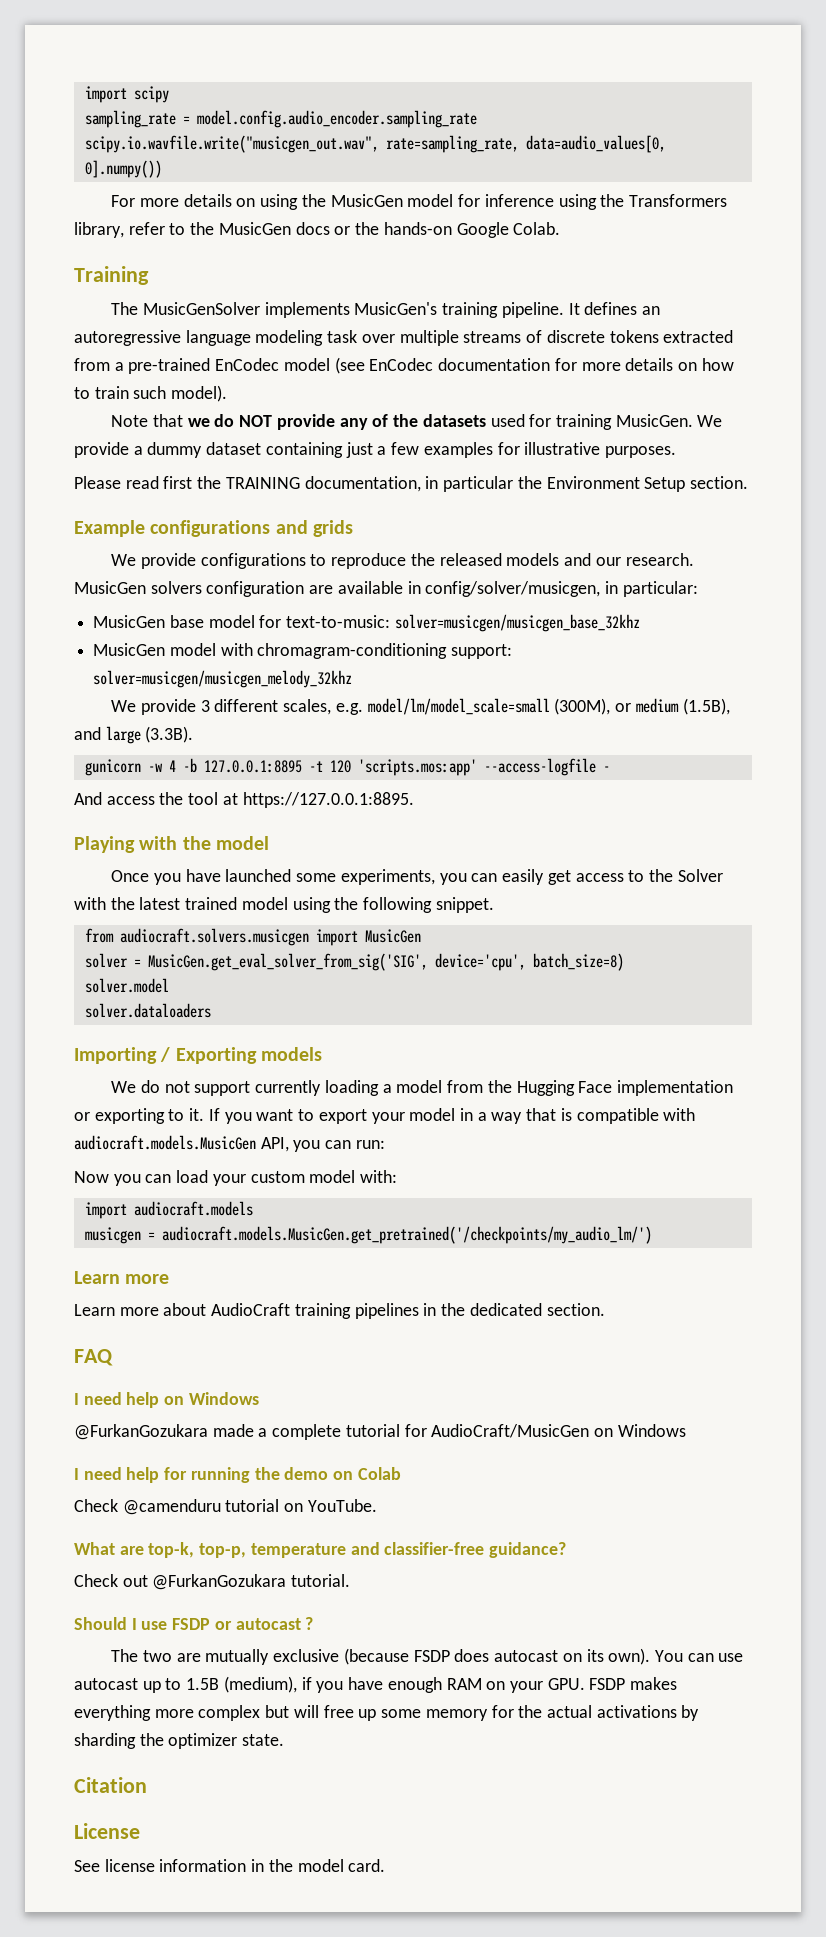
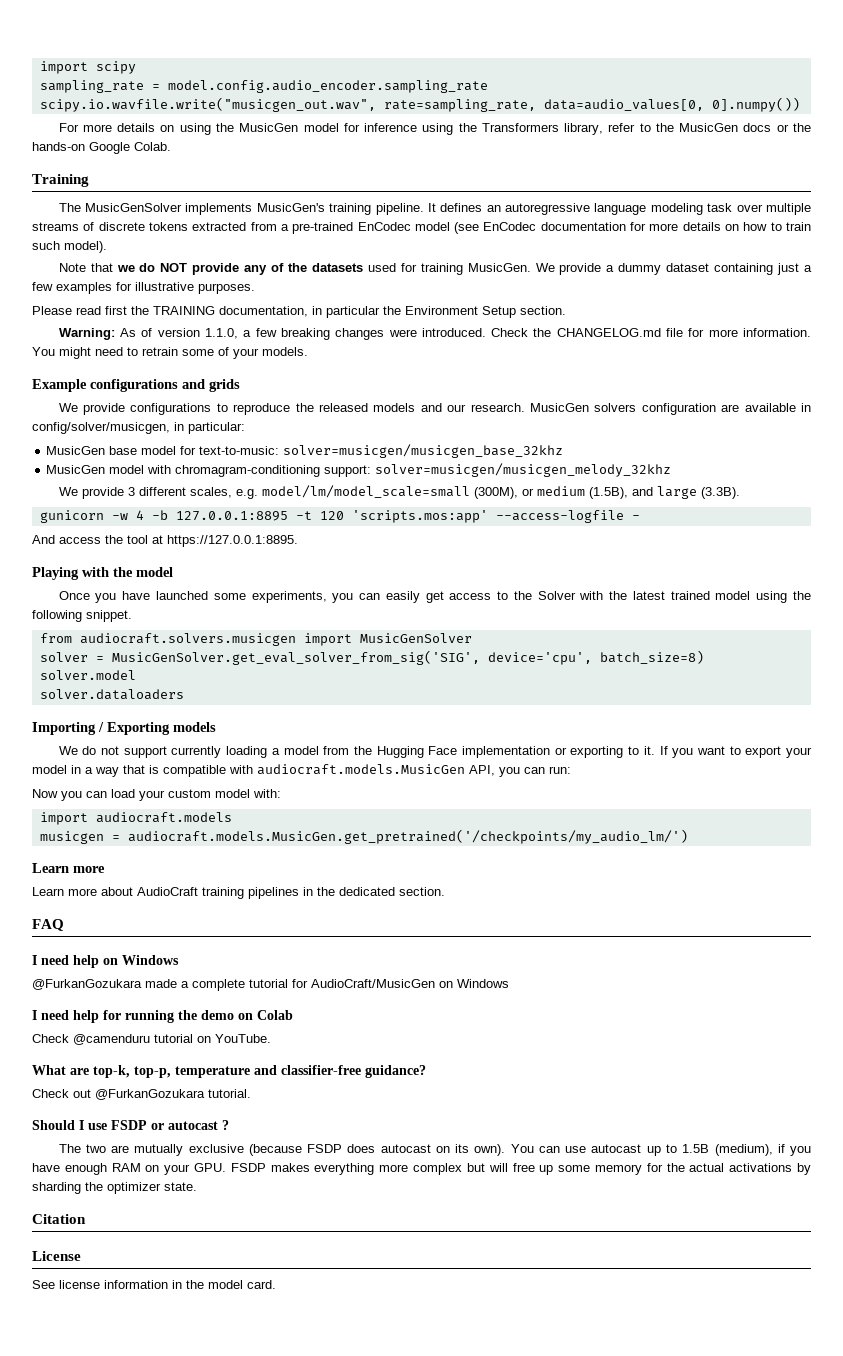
+ Warning: As of version 1.1.0, a few breaking changes were introduced. Check the CHANGELOG.md file for more information. You might need to retrain some of your models.
- from audiocraft.solvers.musicgen import MusicGen
+ from audiocraft.solvers.musicgen import MusicGenSolver
- solver = MusicGen.get_eval_solver_from_sig('SIG', device='cpu', batch_size=8)
+ solver = MusicGenSolver.get_eval_solver_from_sig('SIG', device='cpu', batch_size=8)

